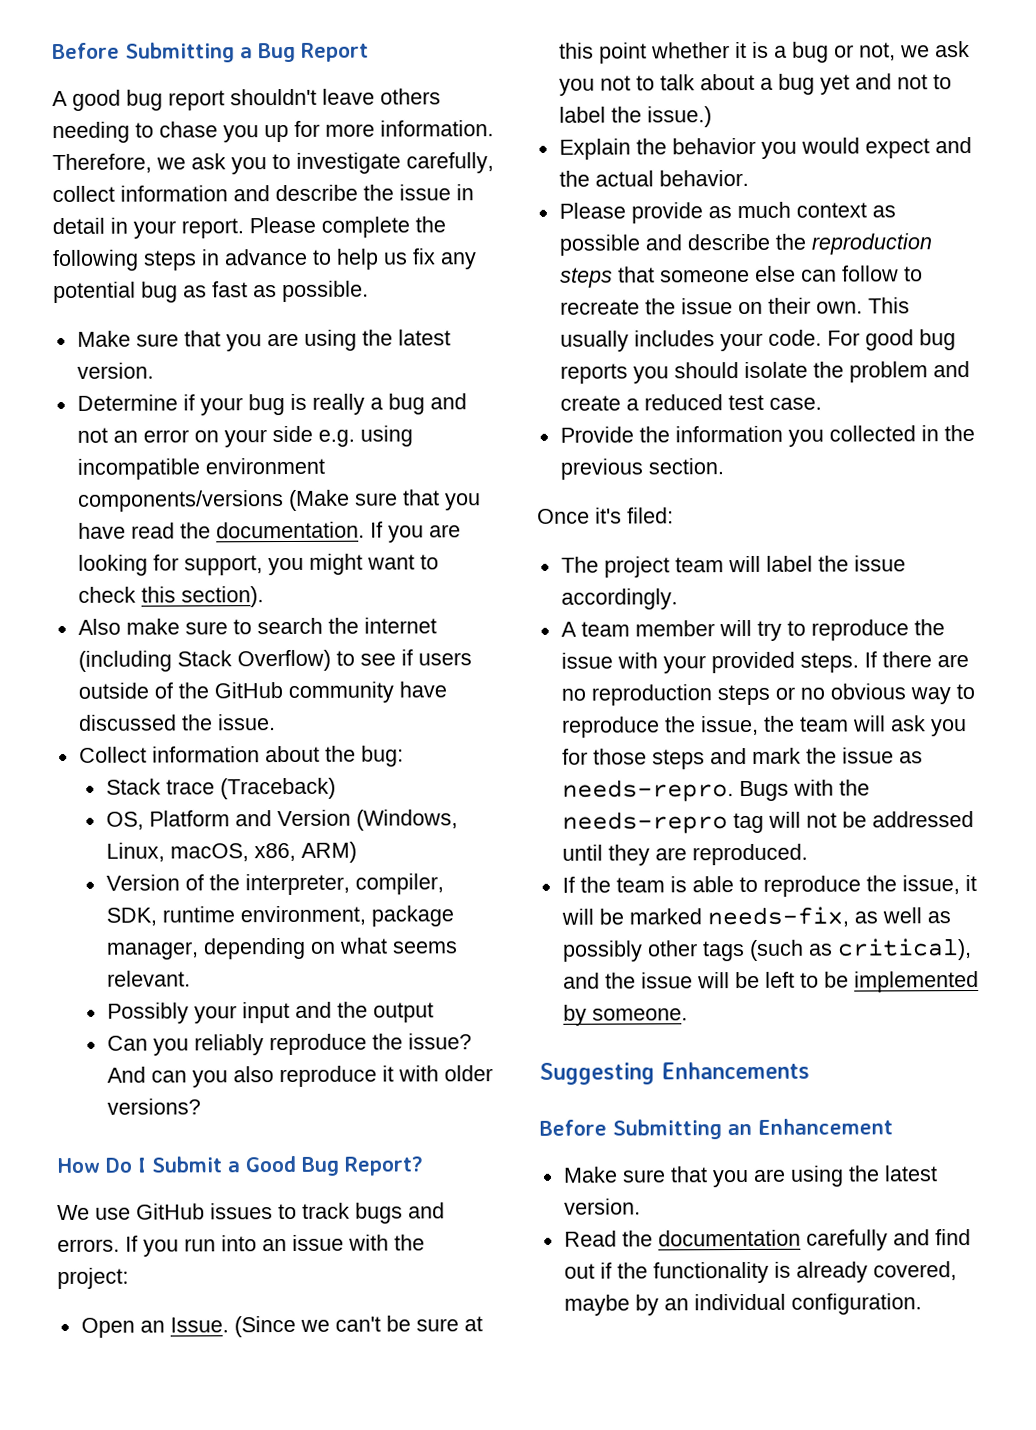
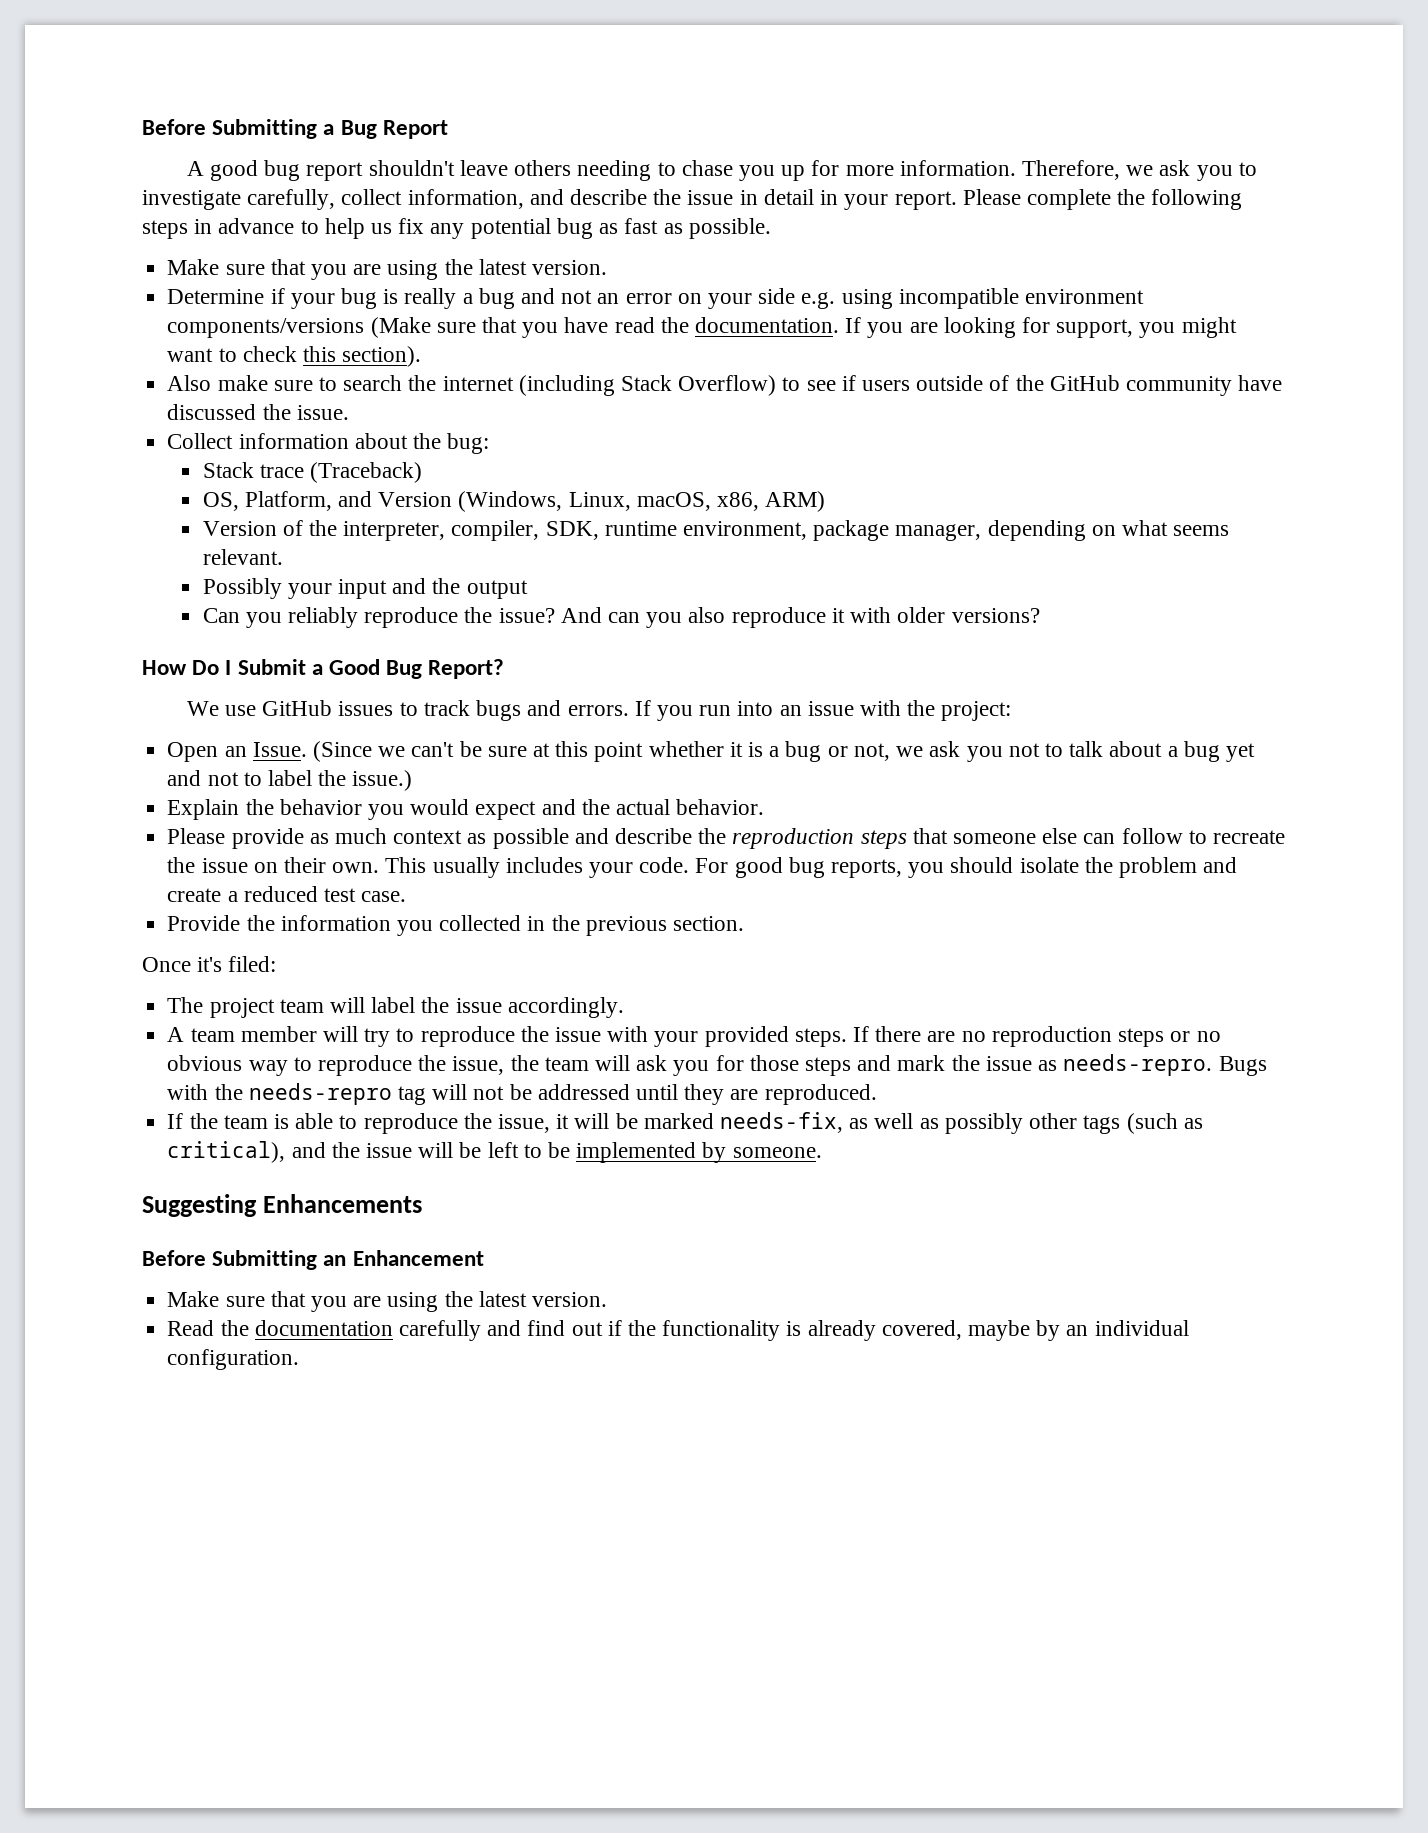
- Therefore, we ask you to investigate carefully, collect information and describe the issue in detail in your report.
+ Therefore, we ask you to investigate carefully, collect information, and describe the issue in detail in your report.
- OS, Platform and Version (Windows, Linux, macOS, x86, ARM)
+ OS, Platform, and Version (Windows, Linux, macOS, x86, ARM)
- For good bug reports you should isolate the problem and create a reduced test case.
+ For good bug reports, you should isolate the problem and create a reduced test case.

